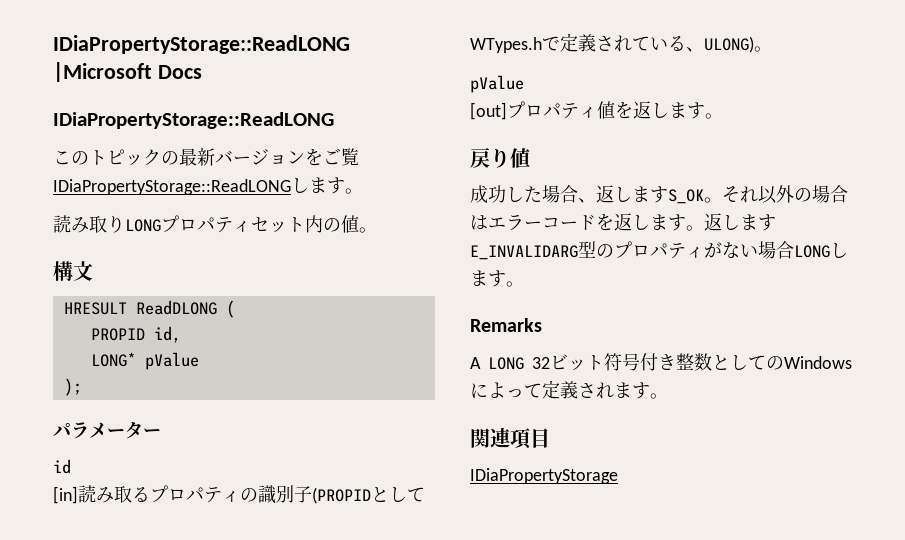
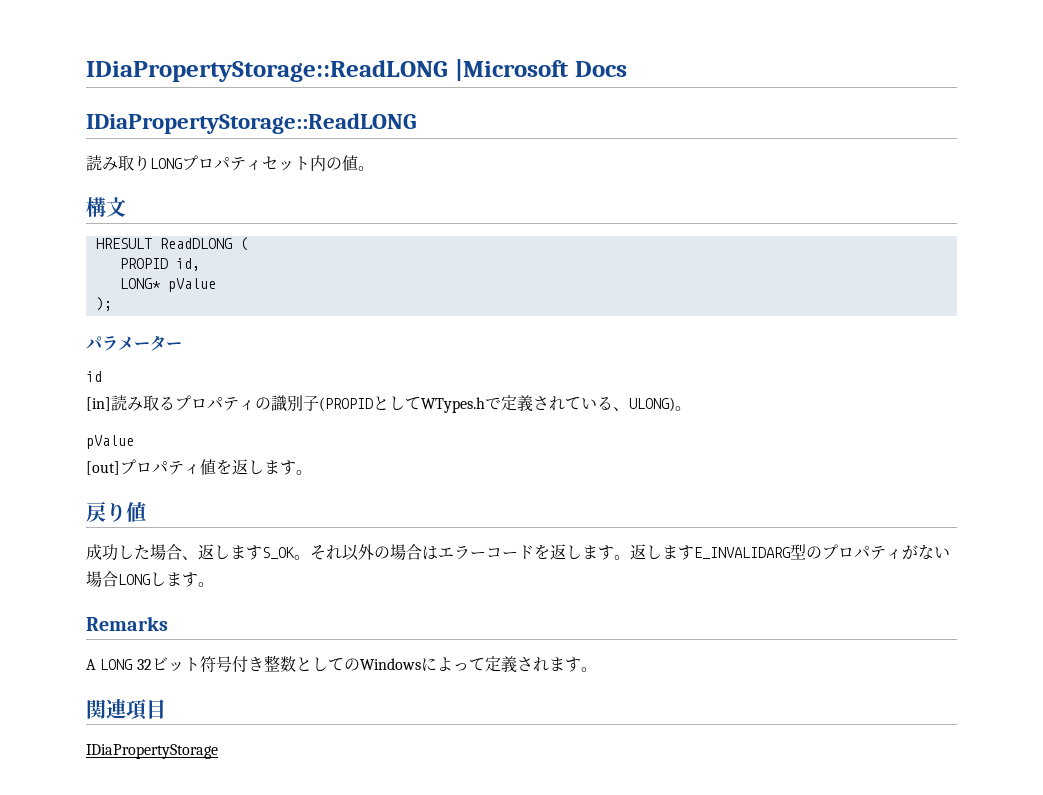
- このトピックの最新バージョンをご覧IDiaPropertyStorage::ReadLONGします。

